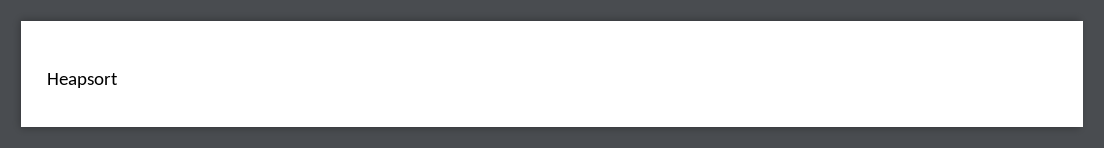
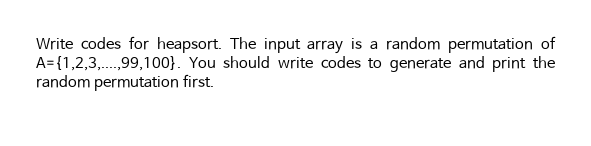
- Heapsort
+ Write codes for heapsort. The input array is a random permutation of A={1,2,3,....,99,100}. You should write codes to generate and print the random permutation first.

